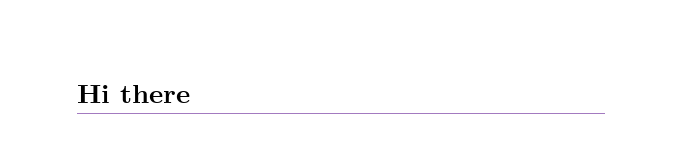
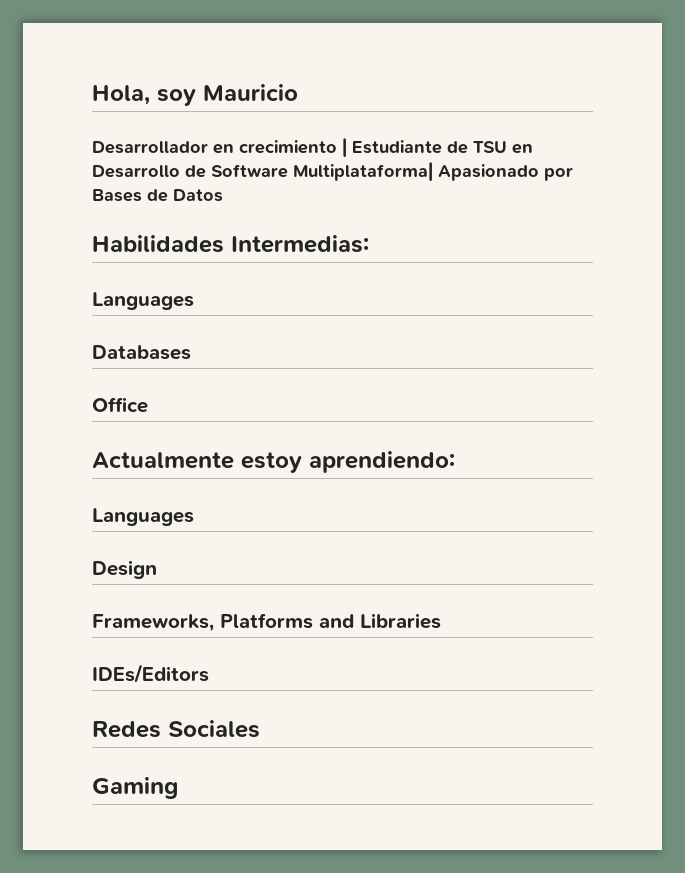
- Hi there
+ Hola, soy Mauricio
+ Desarrollador en crecimiento | Estudiante de TSU en Desarrollo de Software Multiplataforma| Apasionado por Bases de Datos
+ Habilidades Intermedias:
+ Languages
+ Databases
+ Office
+ Actualmente estoy aprendiendo:
+ Languages
+ Design
+ Frameworks, Platforms and Libraries
+ IDEs/Editors
+ Redes Sociales
+ Gaming

